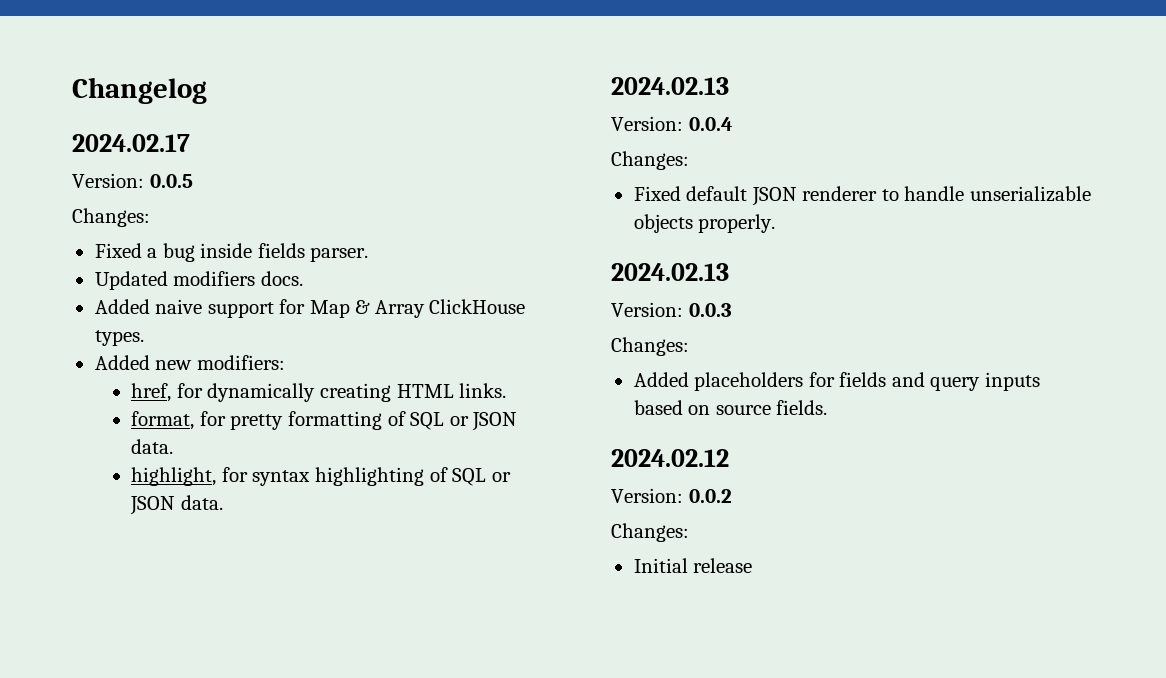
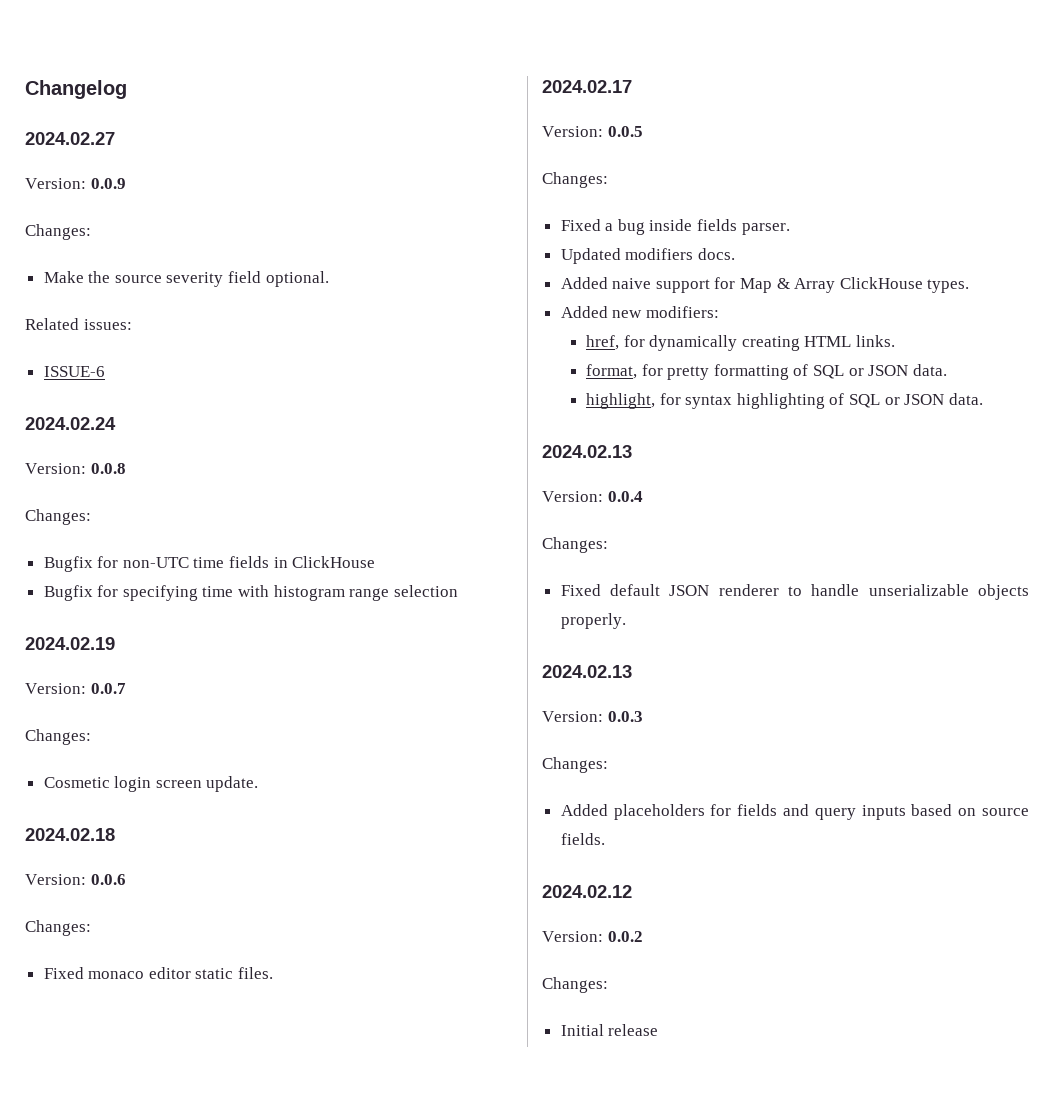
+ 2024.02.27
+ Version: 0.0.9
+ Changes:
+ Make the source severity field optional.
+ Related issues:
+ ISSUE-6
+ 2024.02.24
+ Version: 0.0.8
+ Changes:
+ Bugfix for non-UTC time fields in ClickHouse
+ Bugfix for specifying time with histogram range selection
+ 2024.02.19
+ Version: 0.0.7
+ Changes:
+ Cosmetic login screen update.
+ 2024.02.18
+ Version: 0.0.6
+ Changes:
+ Fixed monaco editor static files.

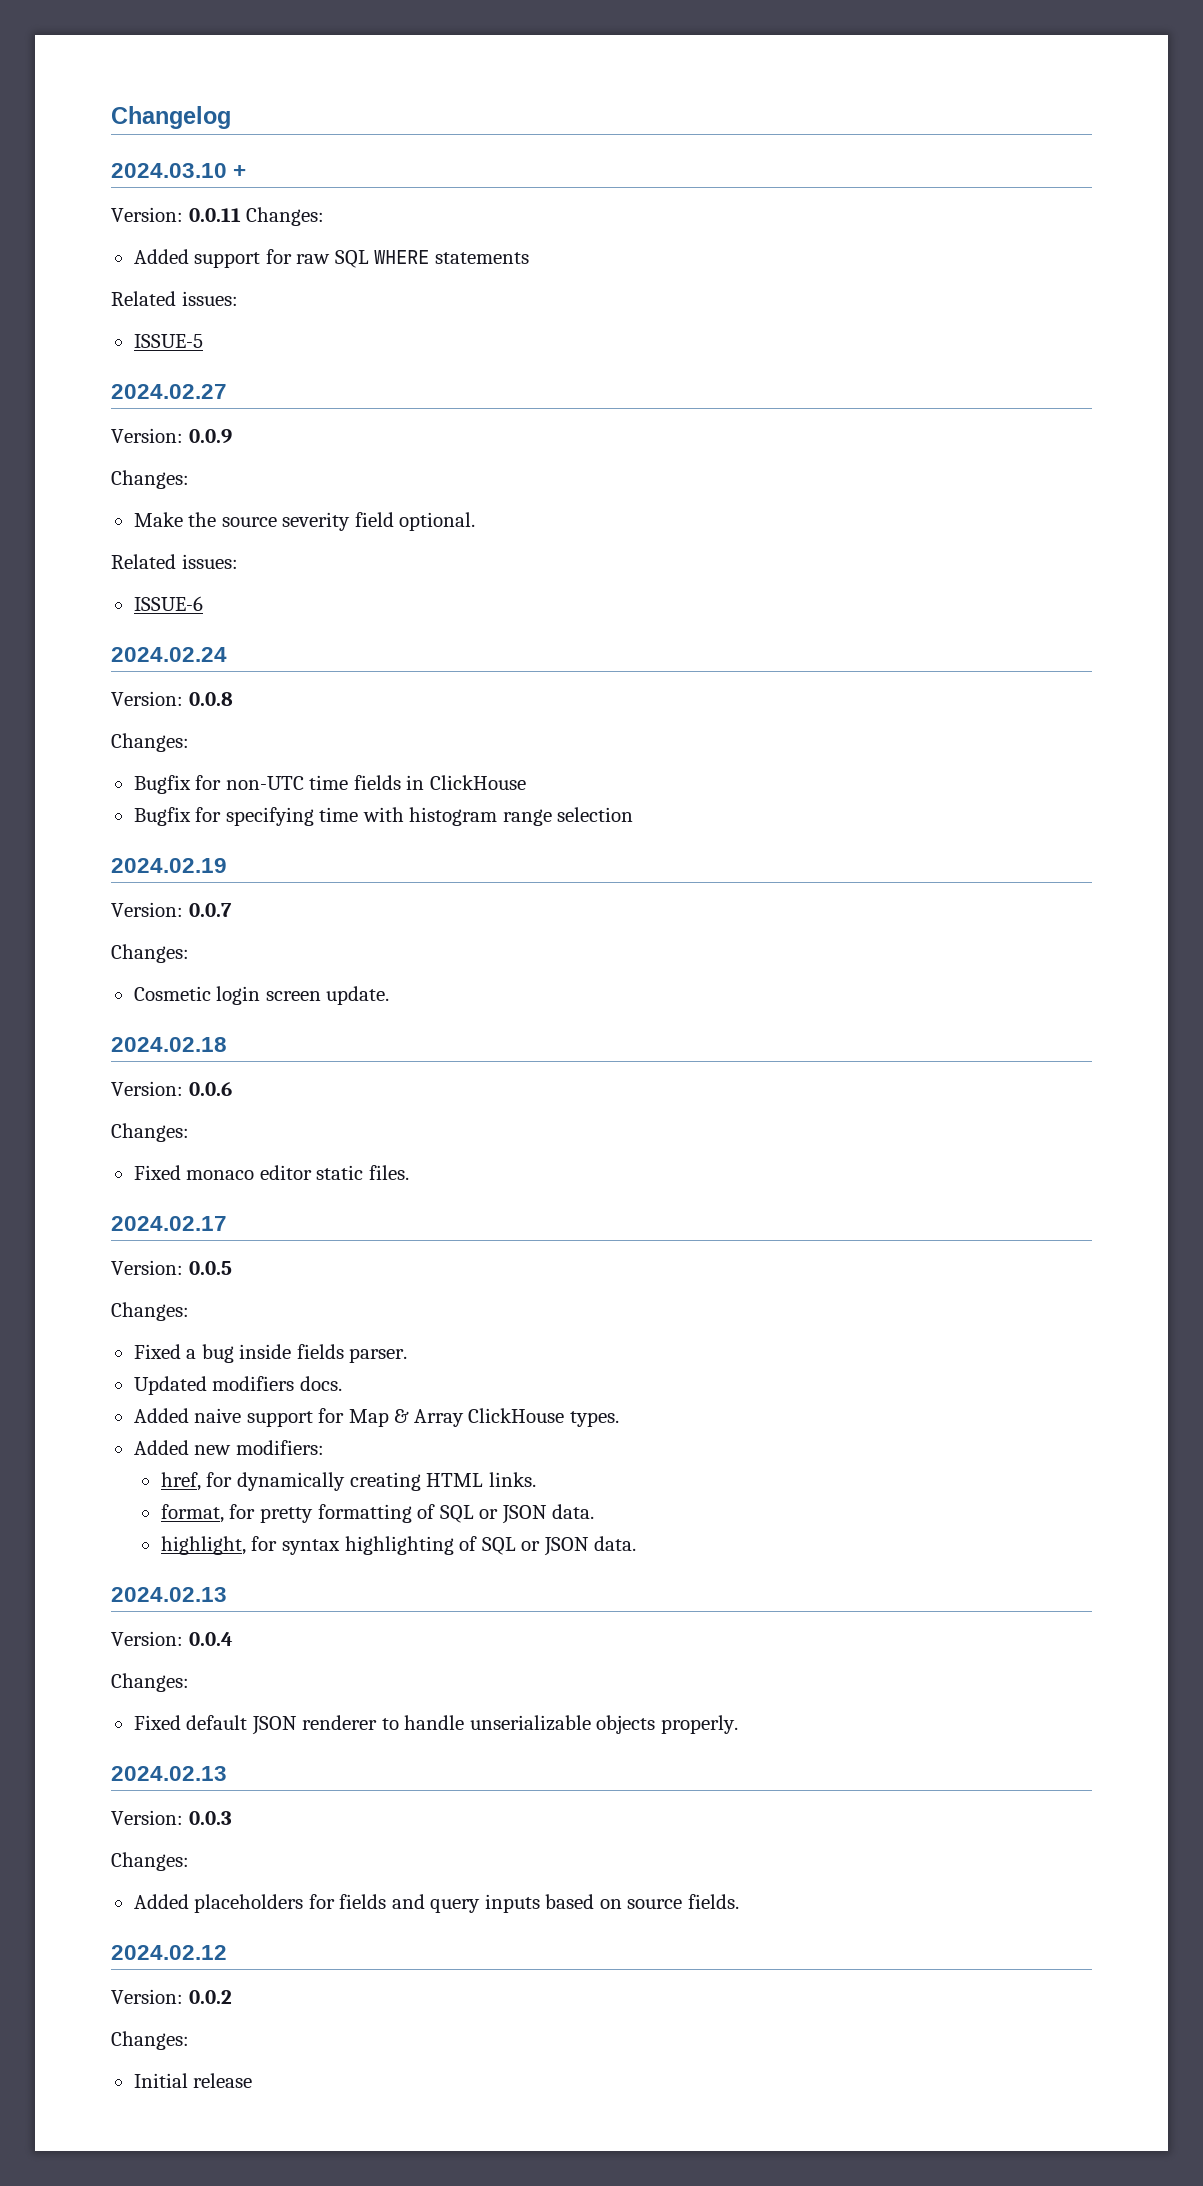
+ 2024.03.10 +
+ Version: 0.0.11 Changes:
+ Added support for raw SQL WHERE statements
+ Related issues:
+ ISSUE-5

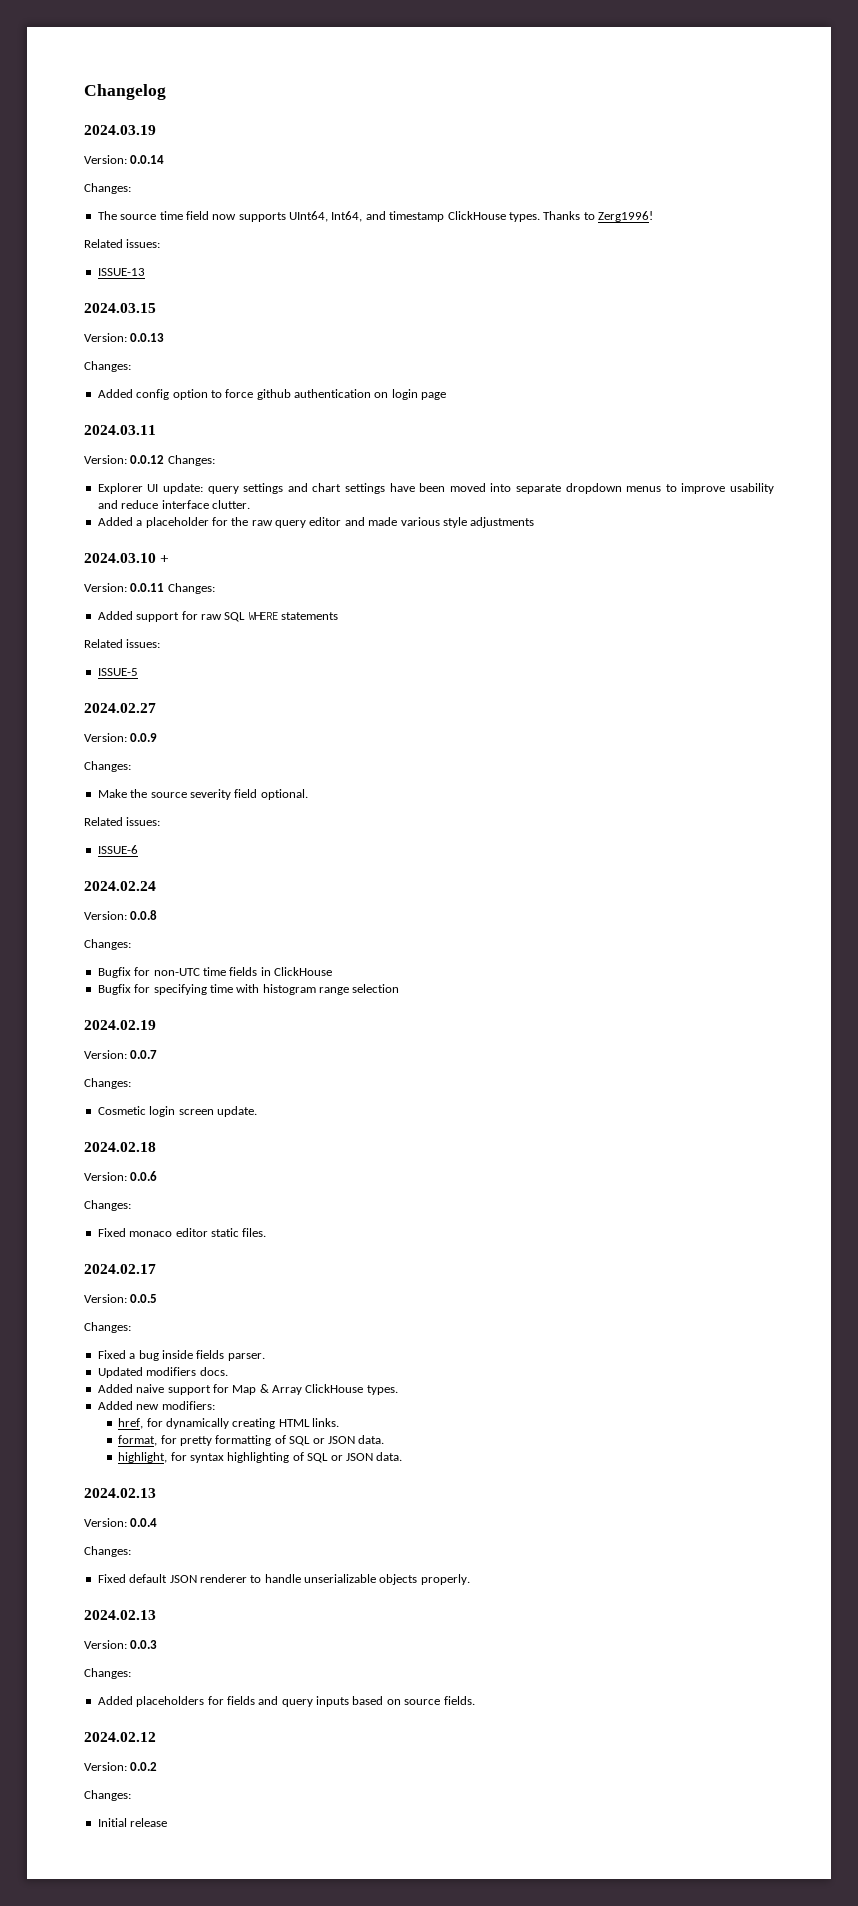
+ 2024.03.19
+ Version: 0.0.14
+ Changes:
+ The source time field now supports UInt64, Int64, and timestamp ClickHouse types. Thanks to Zerg1996!
+ Related issues:
+ ISSUE-13
+ 2024.03.15
+ Version: 0.0.13
+ Changes:
+ Added config option to force github authentication on login page
+ 2024.03.11
+ Version: 0.0.12 Changes:
+ Explorer UI update: query settings and chart settings have been moved into separate dropdown menus to improve usability and reduce interface clutter.
+ Added a placeholder for the raw query editor and made various style adjustments

